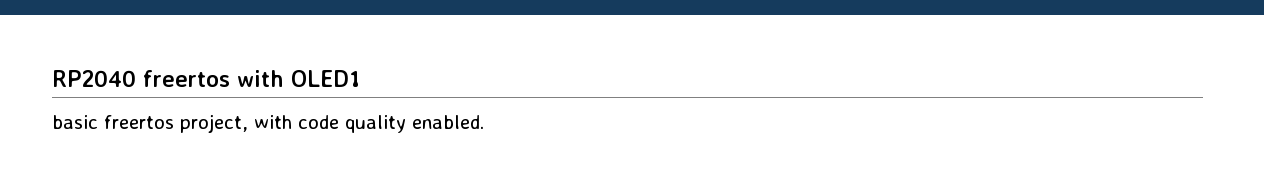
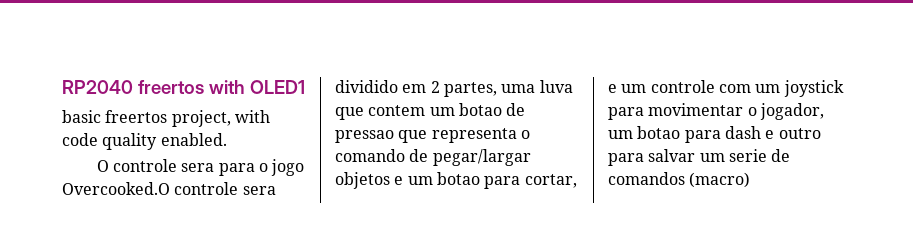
+ O controle sera para o jogo Overcooked.O controle sera dividido em 2 partes, uma luva que contem um botao de pressao que representa o comando de pegar/largar objetos e um botao para cortar, e um controle com um joystick para movimentar o jogador, um botao para dash e outro para salvar um serie de comandos (macro)

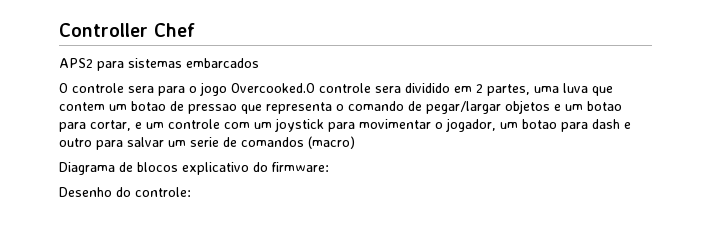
- RP2040 freertos with OLED1
- basic freertos project, with code quality enabled.
+ Controller Chef
+ APS2 para sistemas embarcados
+ Diagrama de blocos explicativo do firmware:
+ Desenho do controle:

